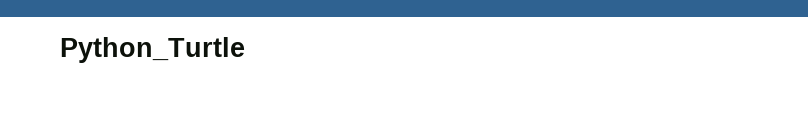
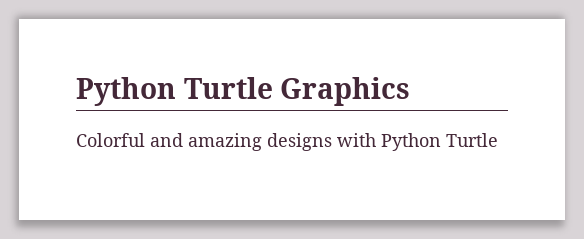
- Python_Turtle
+ Python Turtle Graphics
+ Colorful and amazing designs with Python Turtle

